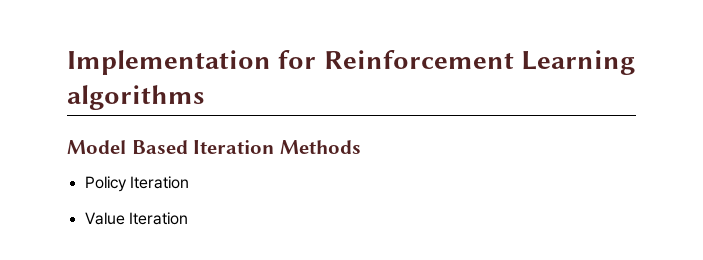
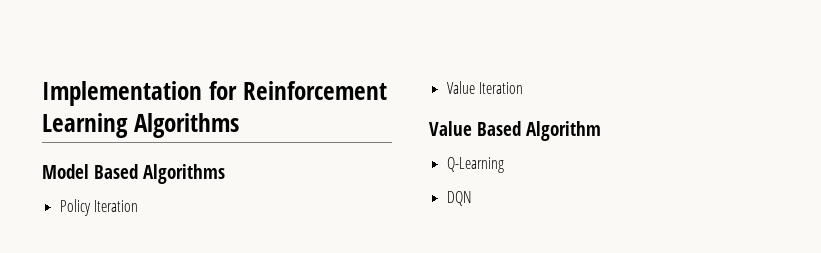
- Implementation for Reinforcement Learning algorithms
+ Implementation for Reinforcement Learning Algorithms
- Model Based Iteration Methods
+ Model Based Algorithms
+ Value Based Algorithm
+ Q-Learning
+ DQN

